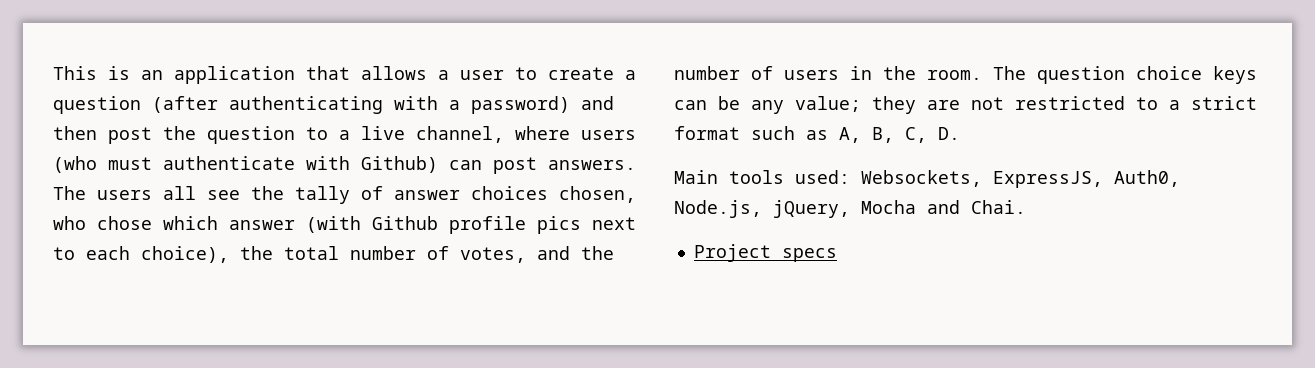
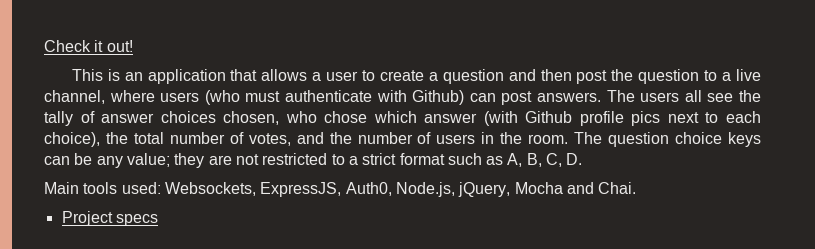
+ Check it out!
- This is an application that allows a user to create a question (after authenticating with a password) and then post the question to a live channel, where users (who must authenticate with Github) can post answers.
+ This is an application that allows a user to create a question and then post the question to a live channel, where users (who must authenticate with Github) can post answers.

